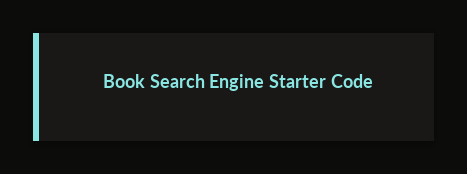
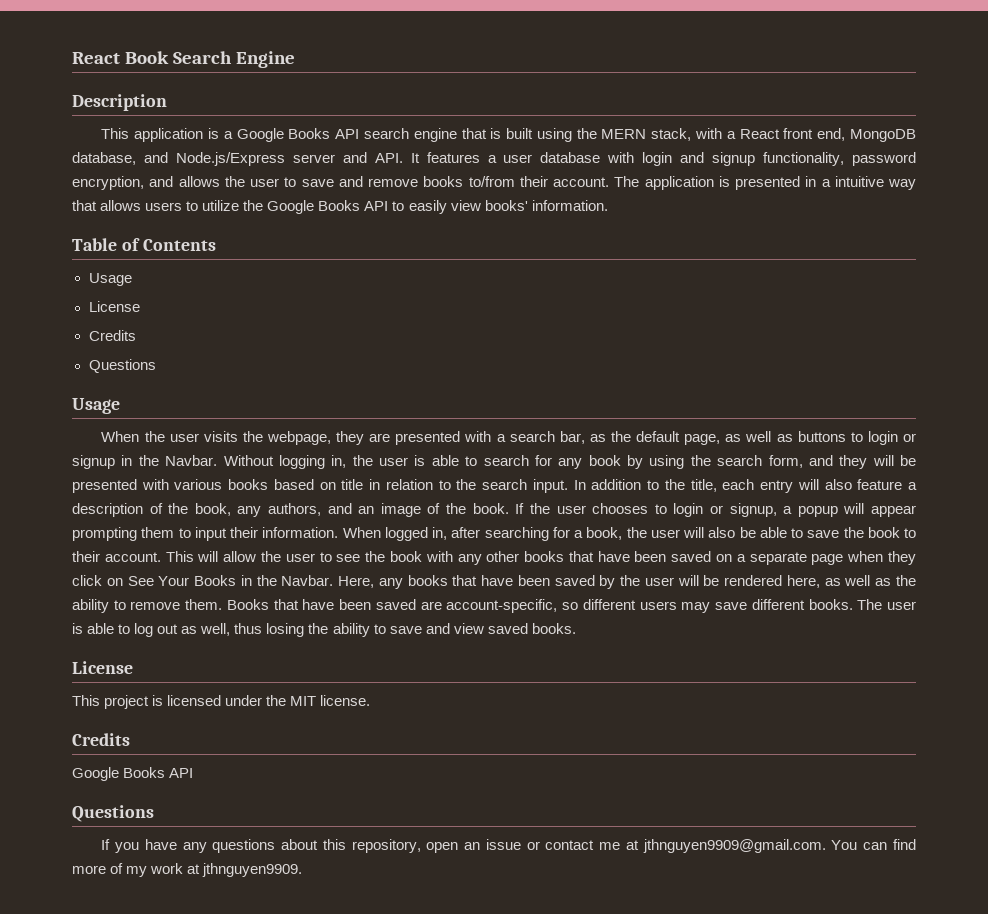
- Book Search Engine Starter Code
+ React Book Search Engine
+ Description
+ This application is a Google Books API search engine that is built using the MERN stack, with a React front end, MongoDB database, and Node.js/Express server and API. It features a user database with login and signup functionality, password encryption, and allows the user to save and remove books to/from their account. The application is presented in a intuitive way that allows users to utilize the Google Books API to easily view books' information.
+ Table of Contents
+ Usage
+ License
+ Credits
+ Questions
+ Usage
+ When the user visits the webpage, they are presented with a search bar, as the default page, as well as buttons to login or signup in the Navbar. Without logging in, the user is able to search for any book by using the search form, and they will be presented with various books based on title in relation to the search input. In addition to the title, each entry will also feature a description of the book, any authors, and an image of the book. If the user chooses to login or signup, a popup will appear prompting them to input their information. When logged in, after searching for a book, the user will also be able to save the book to their account. This will allow the user to see the book with any other books that have been saved on a separate page when they click on See Your Books in the Navbar. Here, any books that have been saved by the user will be rendered here, as well as the ability to remove them. Books that have been saved are account-specific, so different users may save different books. The user is able to log out as well, thus losing the ability to save and view saved books.
+ License
+ This project is licensed under the MIT license.
+ Credits
+ Google Books API
+ Questions
+ If you have any questions about this repository, open an issue or contact me at jthnguyen9909@gmail.com. You can find more of my work at jthnguyen9909.

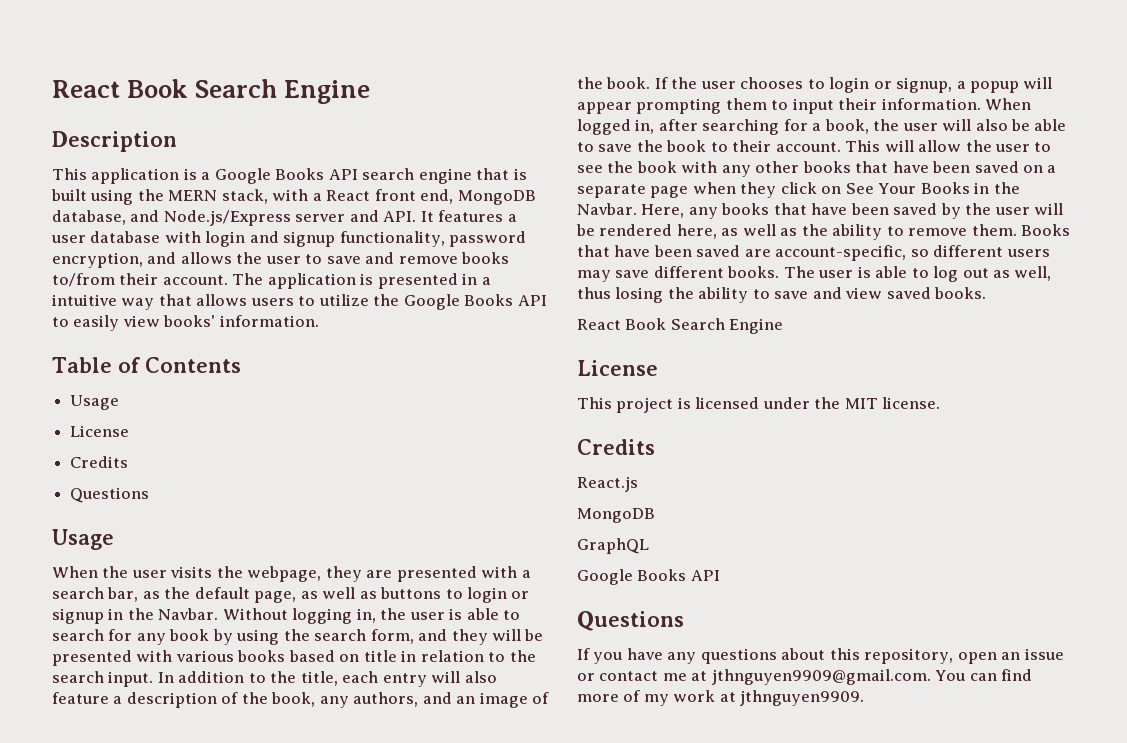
  The user is able to log out as well, thus losing the ability to save and view saved books.
+ React Book Search Engine
+ React.js
+ MongoDB
+ GraphQL

